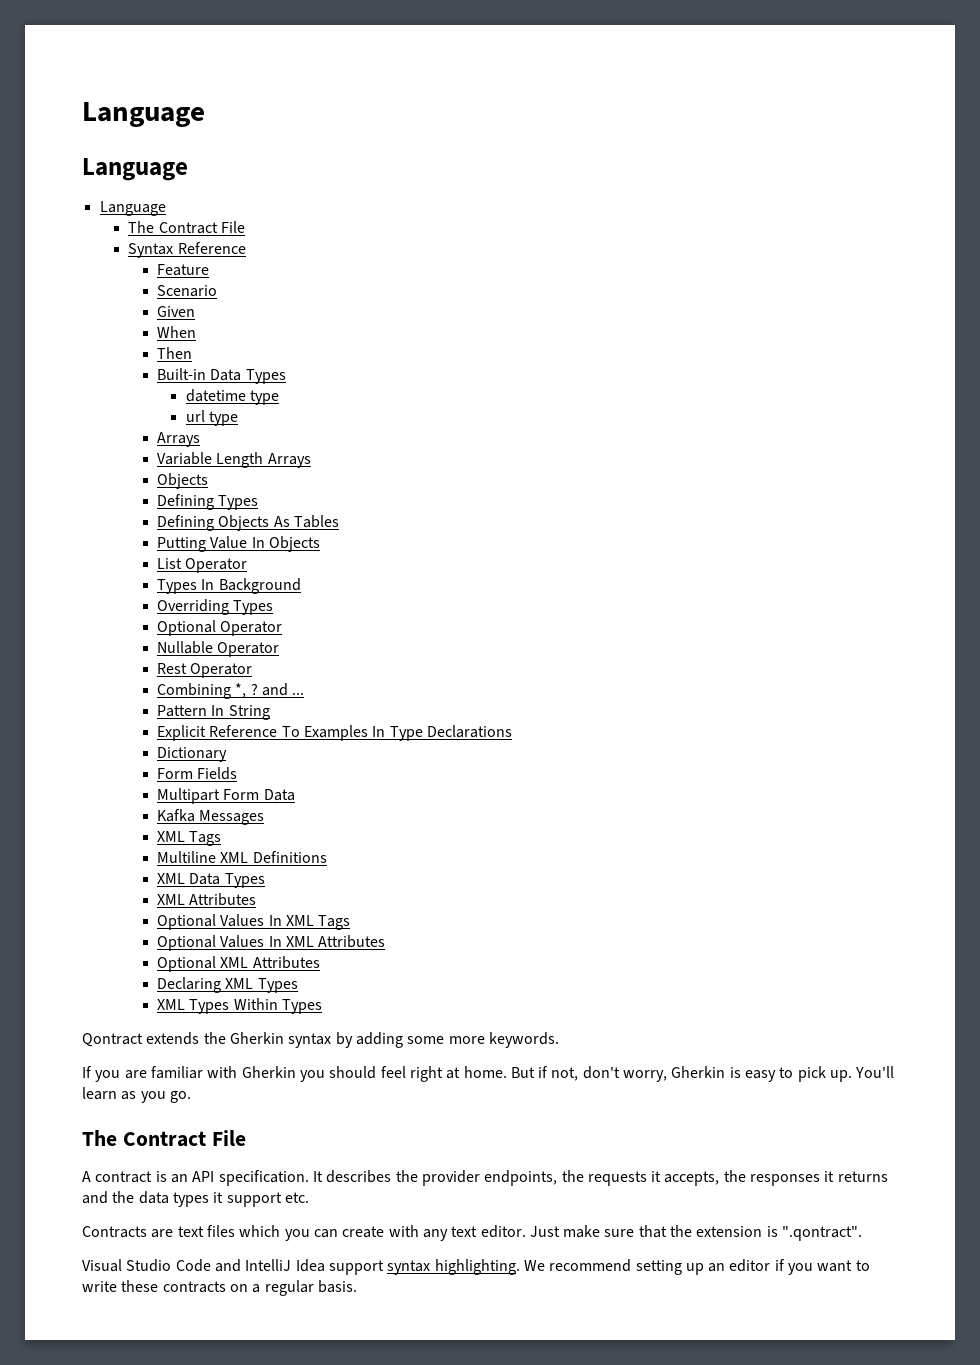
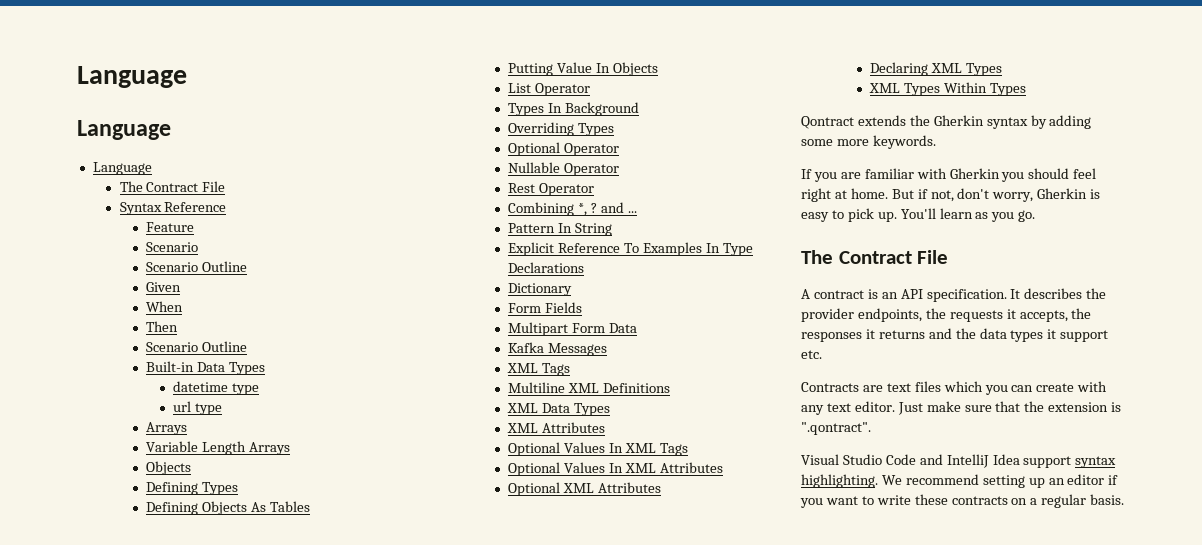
  Feature
  Scenario
+ Scenario Outline
  Then
+ Scenario Outline

